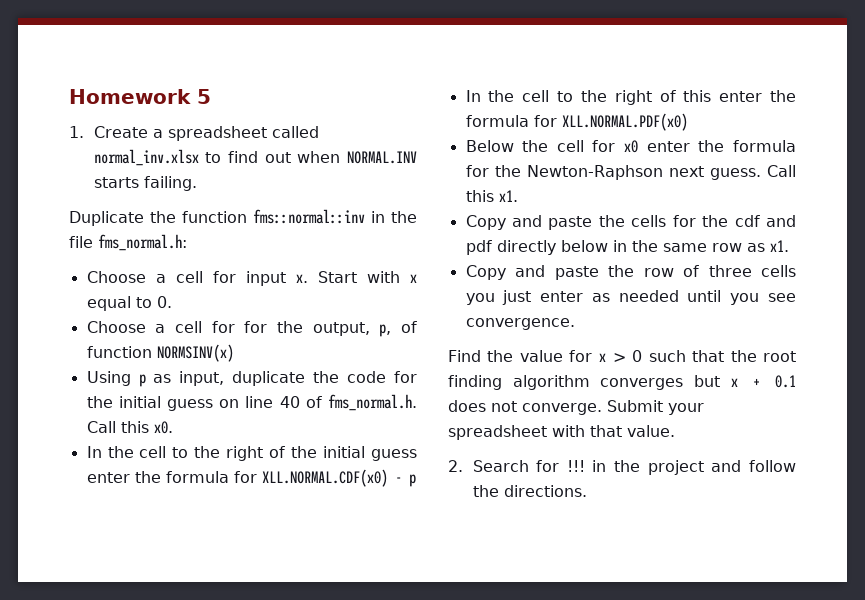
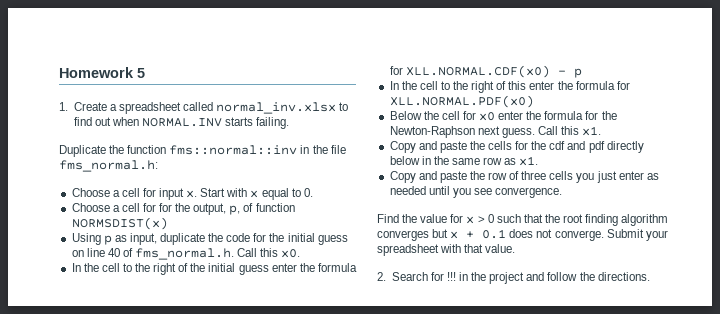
- Choose a cell for for the output, p, of function NORMSINV(x)
+ Choose a cell for for the output, p, of function NORMSDIST(x)

